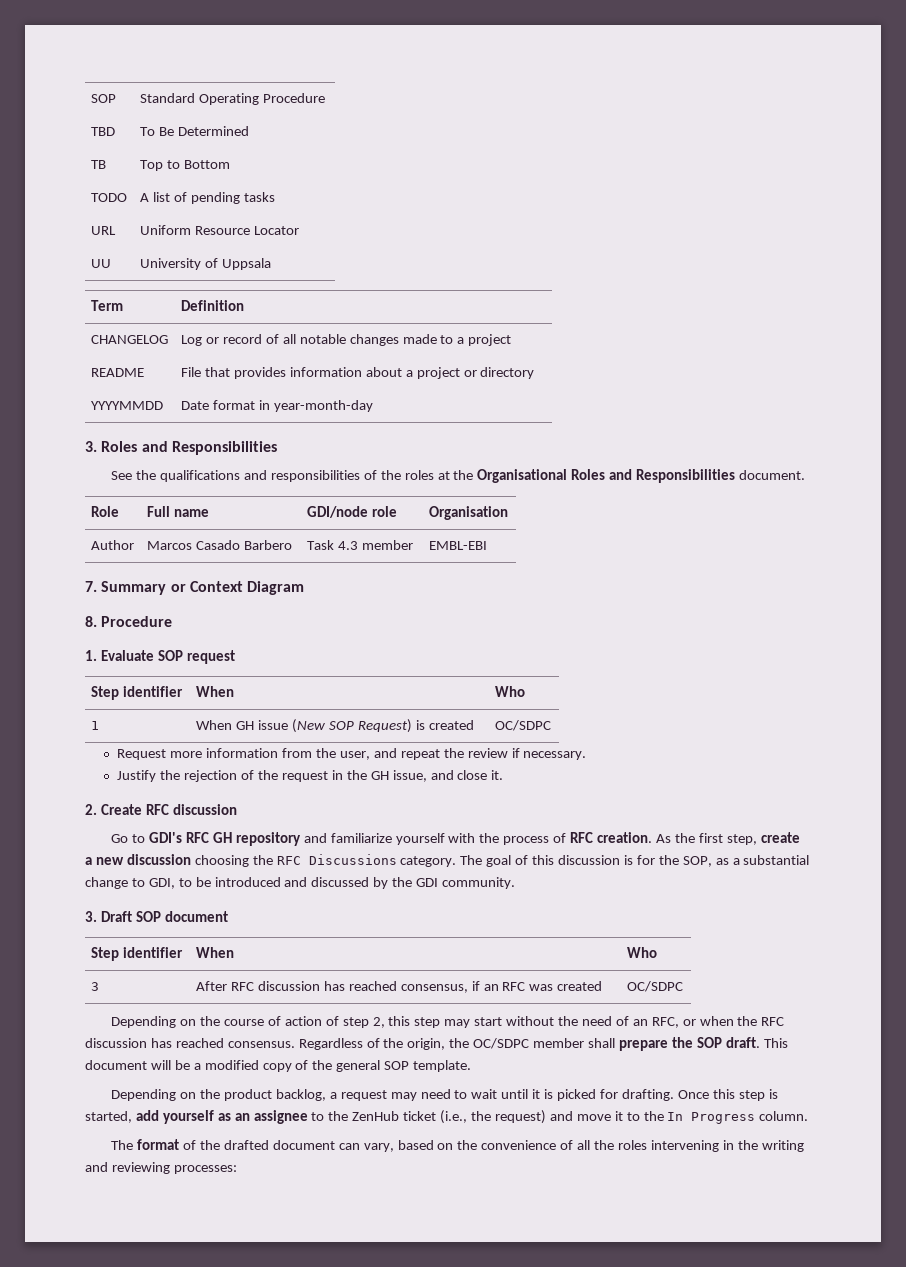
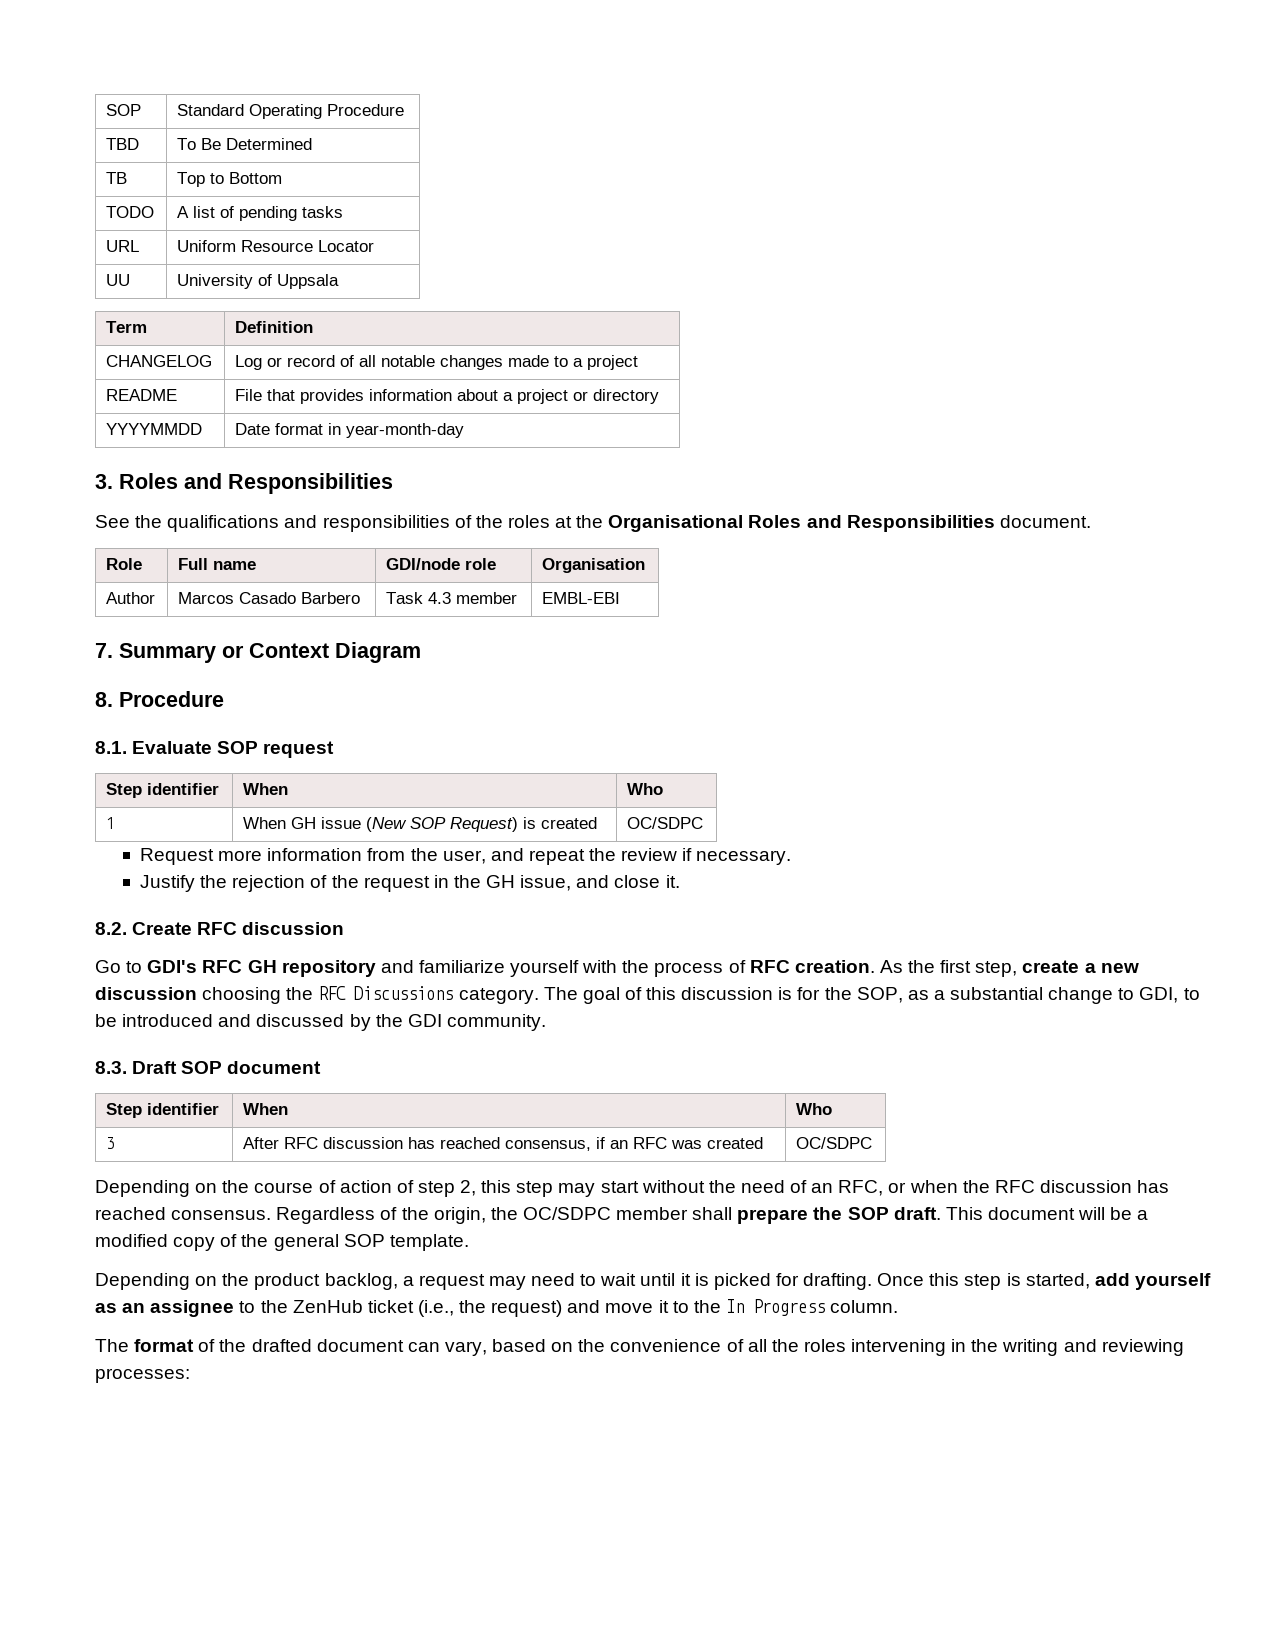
- 1. Evaluate SOP request
+ 8.1. Evaluate SOP request
- 2. Create RFC discussion
+ 8.2. Create RFC discussion
- 3. Draft SOP document
+ 8.3. Draft SOP document

